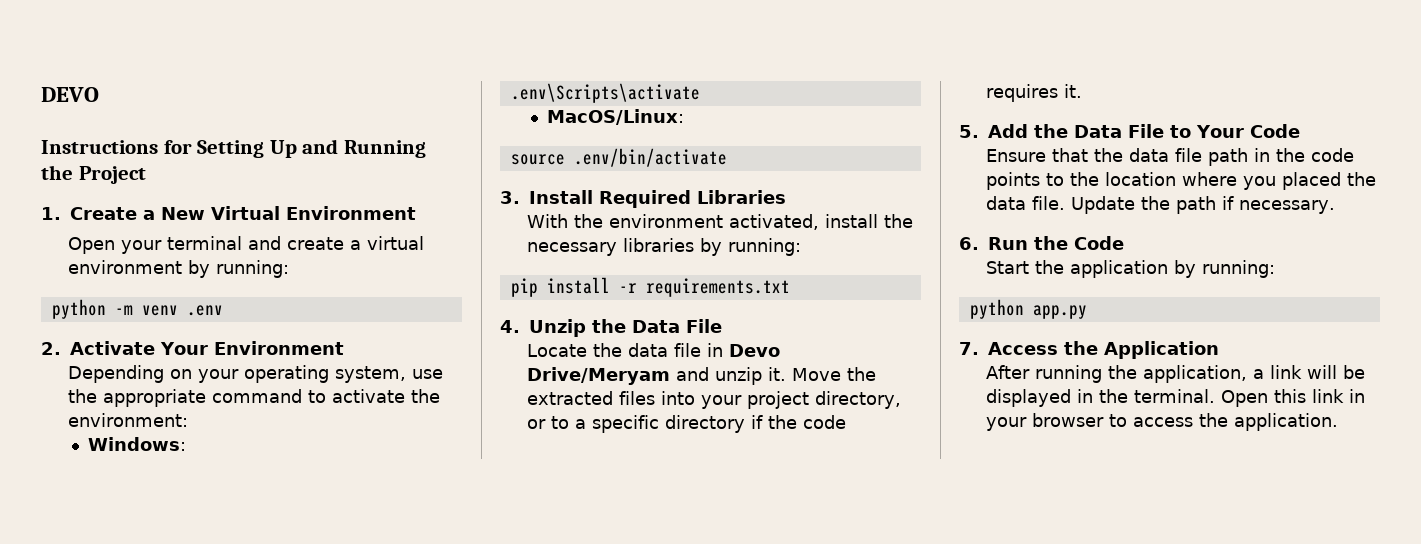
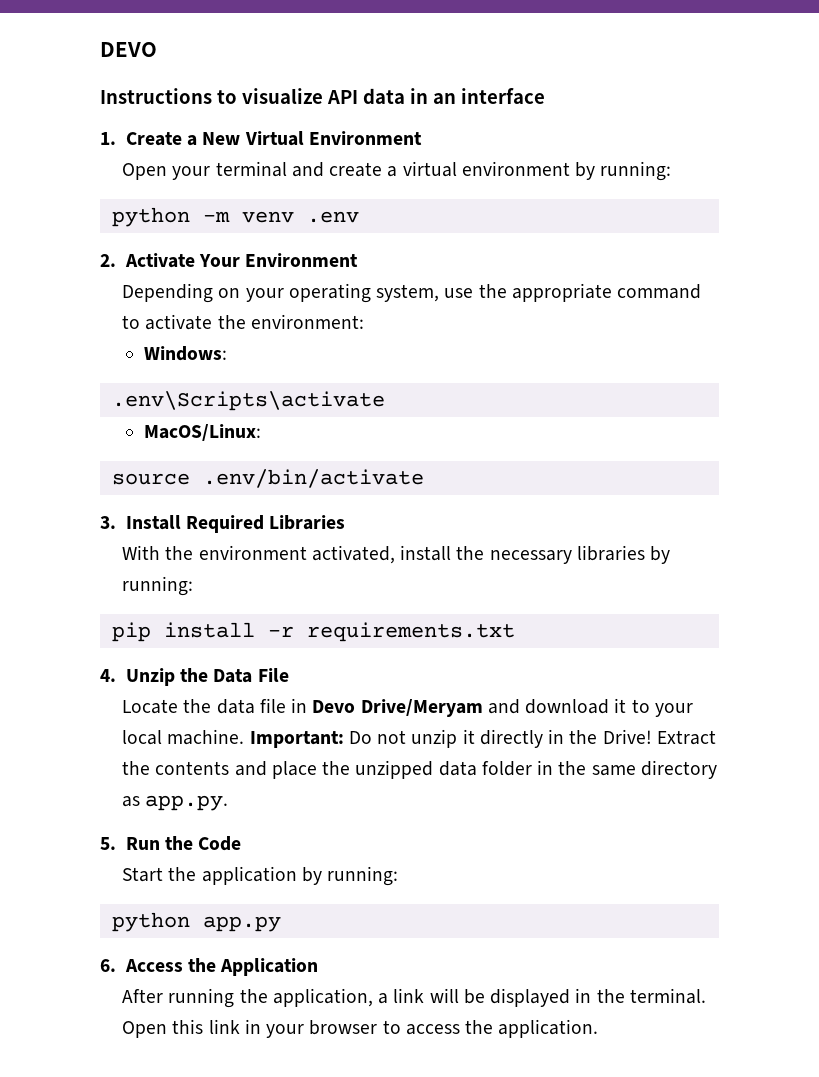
- Instructions for Setting Up and Running the Project
+ Instructions to visualize API data in an interface
- Locate the data file in Devo Drive/Meryam and unzip it. Move the extracted files into your project directory, or to a specific directory if the code requires it.
- 5. Add the Data File to Your Code
- Ensure that the data file path in the code points to the location where you placed the data file. Update the path if necessary.
- 6. Run the Code
+ Locate the data file in Devo Drive/Meryam and download it to your local machine. Important: Do not unzip it directly in the Drive! Extract the contents and place the unzipped data folder in the same directory as app.py.
+ 5. Run the Code
- 7. Access the Application
+ 6. Access the Application

